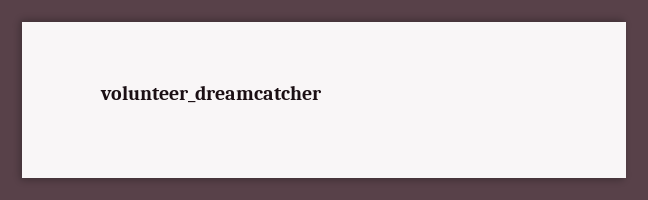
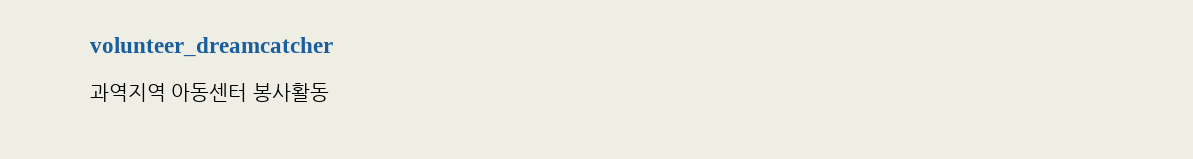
+ 과역지역 아동센터 봉사활동

